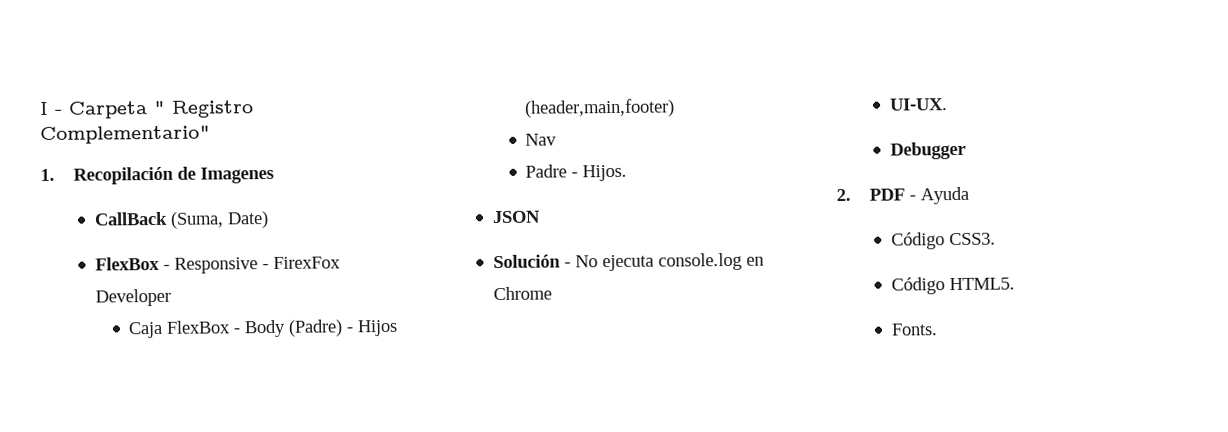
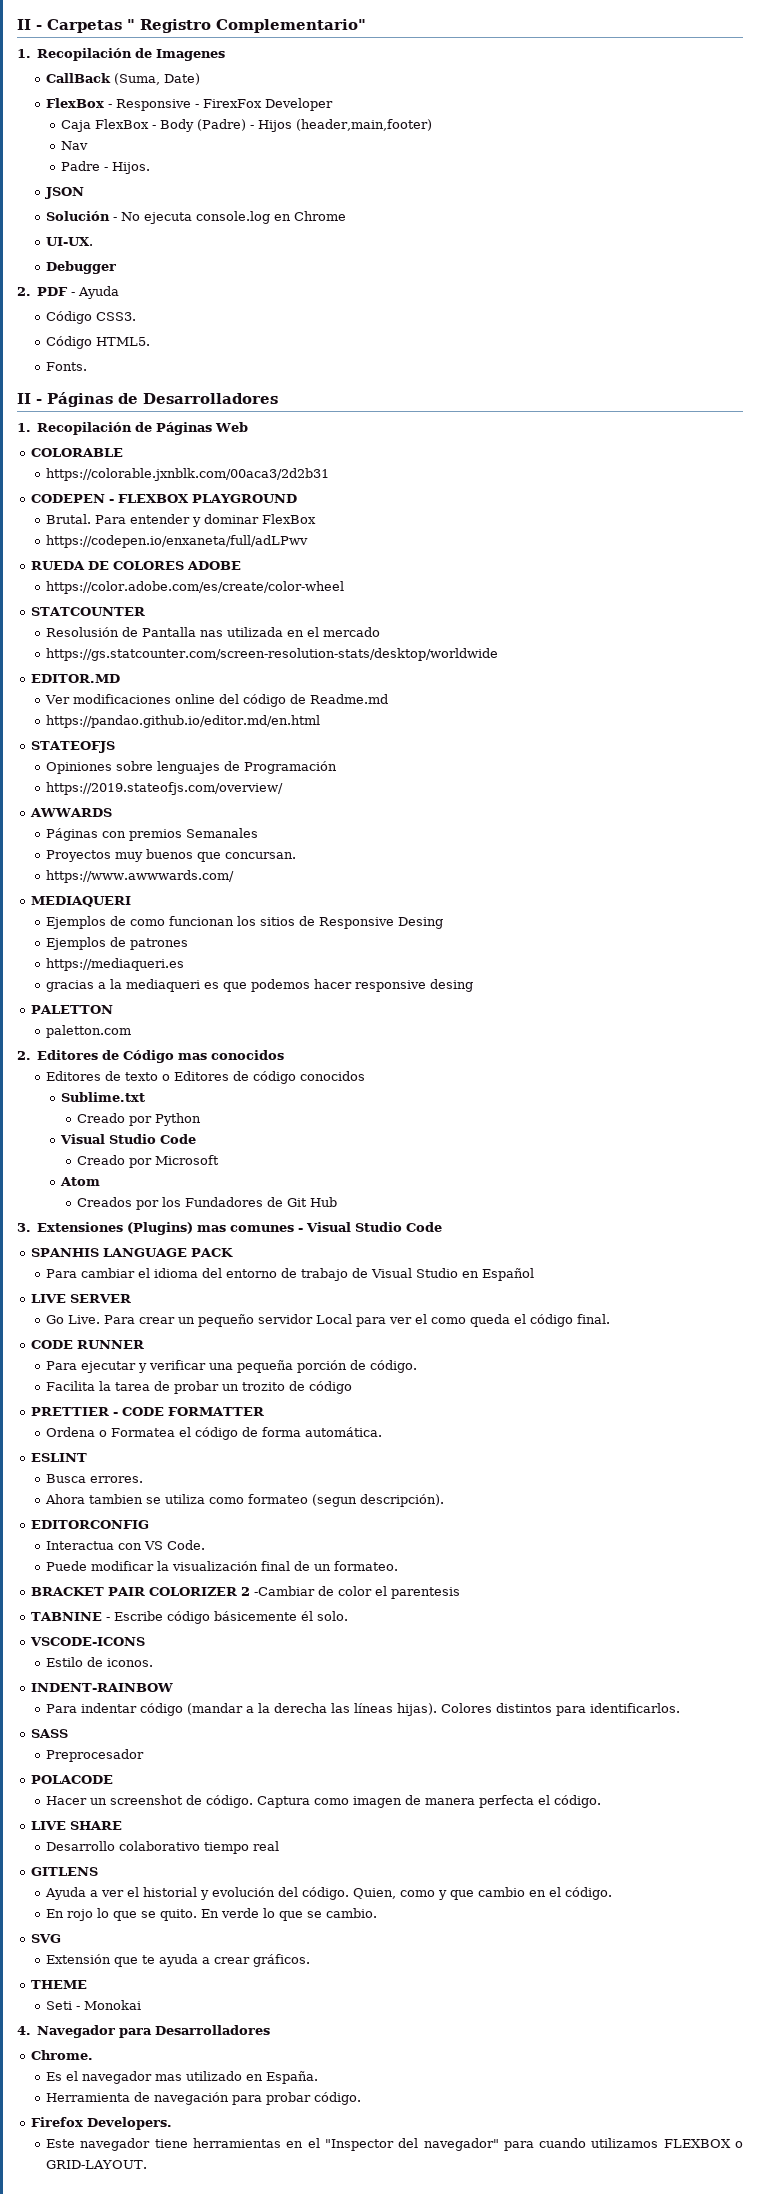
- I - Carpeta " Registro Complementario"
+ II - Carpetas " Registro Complementario"
+ II - Páginas de Desarrolladores
+ 1. Recopilación de Páginas Web
+ COLORABLE
+ https://colorable.jxnblk.com/00aca3/2d2b31
+ CODEPEN - FLEXBOX PLAYGROUND
+ Brutal. Para entender y dominar FlexBox
+ https://codepen.io/enxaneta/full/adLPwv
+ RUEDA DE COLORES ADOBE
+ https://color.adobe.com/es/create/color-wheel
+ STATCOUNTER
+ Resolusión de Pantalla nas utilizada en el mercado
+ https://gs.statcounter.com/screen-resolution-stats/desktop/worldwide
+ EDITOR.MD
+ Ver modificaciones online del código de Readme.md
+ https://pandao.github.io/editor.md/en.html
+ STATEOFJS
+ Opiniones sobre lenguajes de Programación
+ https://2019.stateofjs.com/overview/
+ AWWARDS
+ Páginas con premios Semanales
+ Proyectos muy buenos que concursan.
+ https://www.awwwards.com/
+ MEDIAQUERI
+ Ejemplos de como funcionan los sitios de Responsive Desing
+ Ejemplos de patrones
+ https://mediaqueri.es
+ gracias a la mediaqueri es que podemos hacer responsive desing
+ PALETTON
+ paletton.com
+ 2. Editores de Código mas conocidos
+ Editores de texto o Editores de código conocidos
+ Sublime.txt
+ Creado por Python
+ Visual Studio Code
+ Creado por Microsoft
+ Atom
+ Creados por los Fundadores de Git Hub
+ 3. Extensiones (Plugins) mas comunes - Visual Studio Code
+ SPANHIS LANGUAGE PACK
+ Para cambiar el idioma del entorno de trabajo de Visual Studio en Español
+ LIVE SERVER
+ Go Live. Para crear un pequeño servidor Local para ver el como queda el código final.
+ CODE RUNNER
+ Para ejecutar y verificar una pequeña porción de código.
+ Facilita la tarea de probar un trozito de código
+ PRETTIER - CODE FORMATTER
+ Ordena o Formatea el código de forma automática.
+ ESLINT
+ Busca errores.
+ Ahora tambien se utiliza como formateo (segun descripción).
+ EDITORCONFIG
+ Interactua con VS Code.
+ Puede modificar la visualización final de un formateo.
+ BRACKET PAIR COLORIZER 2 -Cambiar de color el parentesis
+ TABNINE - Escribe código básicemente él solo.
+ VSCODE-ICONS
+ Estilo de iconos.
+ INDENT-RAINBOW
+ Para indentar código (mandar a la derecha las líneas hijas). Colores distintos para identificarlos.
+ SASS
+ Preprocesador
+ POLACODE
+ Hacer un screenshot de código. Captura como imagen de manera perfecta el código.
+ LIVE SHARE
+ Desarrollo colaborativo tiempo real
+ GITLENS
+ Ayuda a ver el historial y evolución del código. Quien, como y que cambio en el código.
+ En rojo lo que se quito. En verde lo que se cambio.
+ SVG
+ Extensión que te ayuda a crear gráficos.
+ THEME
+ Seti - Monokai
+ 4. Navegador para Desarrolladores
+ Chrome.
+ Es el navegador mas utilizado en España.
+ Herramienta de navegación para probar código.
+ Firefox Developers.
+ Este navegador tiene herramientas en el "Inspector del navegador" para cuando utilizamos FLEXBOX o GRID-LAYOUT.

